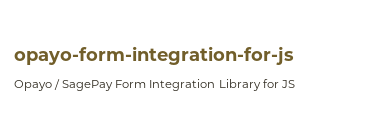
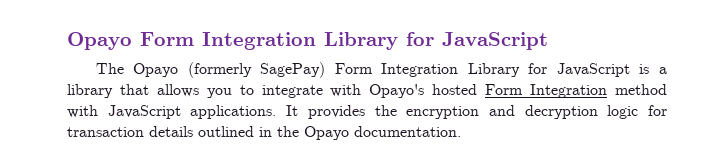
- opayo-form-integration-for-js
- Opayo / SagePay Form Integration Library for JS
+ Opayo Form Integration Library for JavaScript
+ The Opayo (formerly SagePay) Form Integration Library for JavaScript is a library that allows you to integrate with Opayo's hosted Form Integration method with JavaScript applications. It provides the encryption and decryption logic for transaction details outlined in the Opayo documentation.

